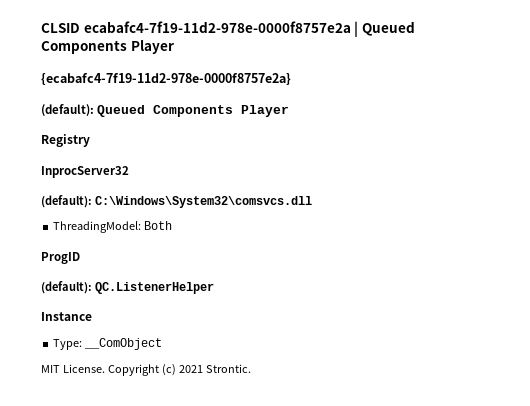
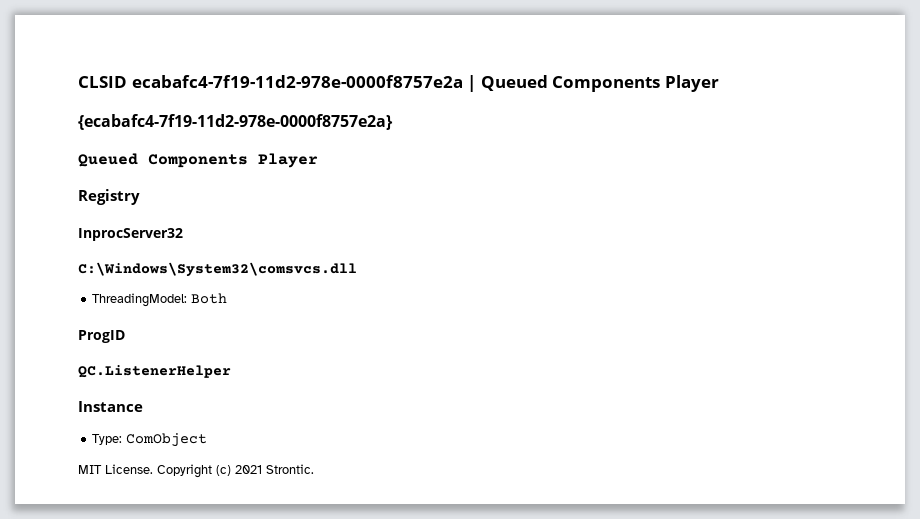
  {ecabafc4-7f19-11d2-978e-0000f8757e2a}
- (default): Queued Components Player
+ Queued Components Player
- (default): C:\Windows\System32\comsvcs.dll
+ C:\Windows\System32\comsvcs.dll
- (default): QC.ListenerHelper
+ QC.ListenerHelper
- Type: __ComObject
+ Type: ComObject

